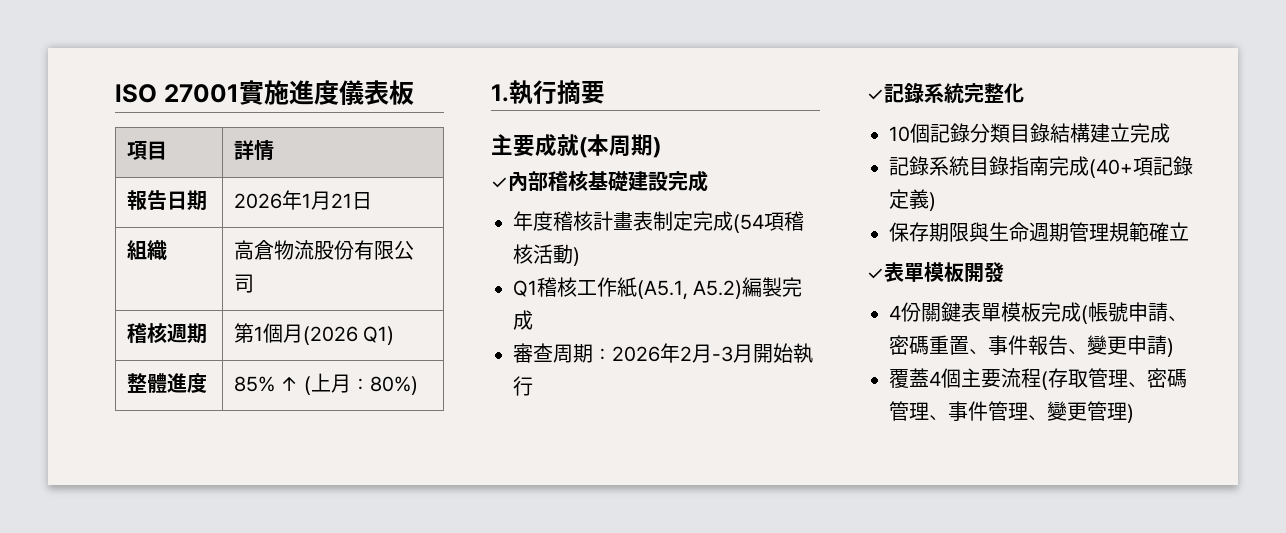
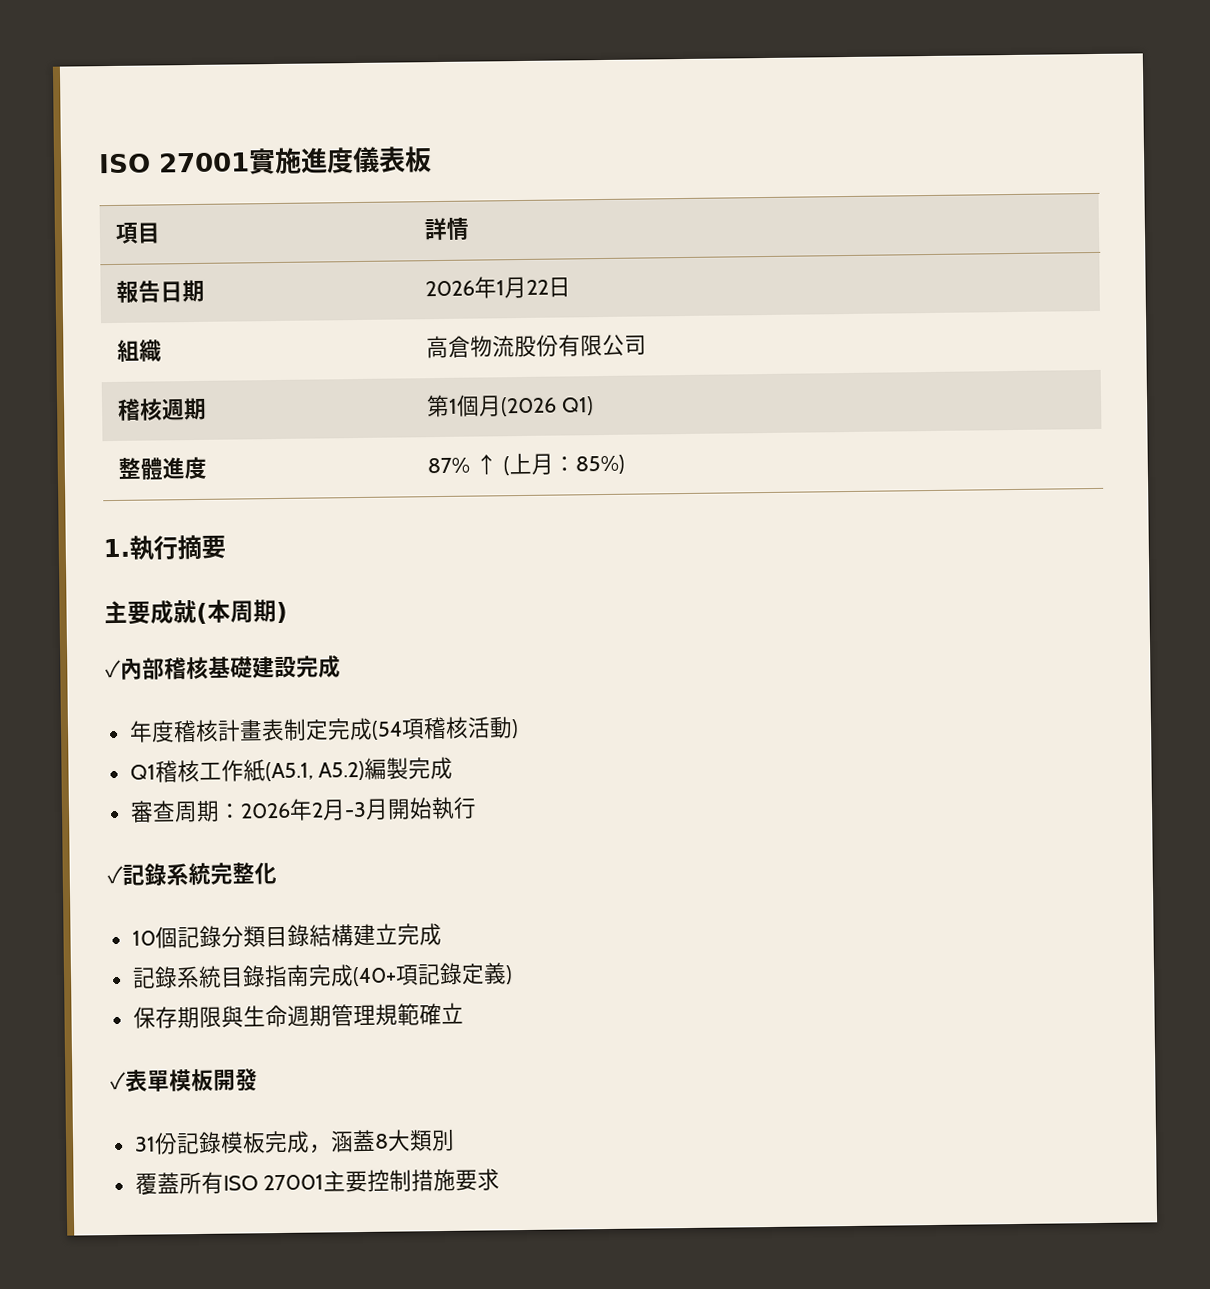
- 報告日期 | 2026年1月21日
+ 報告日期 | 2026年1月22日
- 整體進度 | 85% ↑ (上月：80%)
+ 整體進度 | 87% ↑ (上月：85%)
- 4份關鍵表單模板完成(帳號申請、密碼重置、事件報告、變更申請)
- 覆蓋4個主要流程(存取管理、密碼管理、事件管理、變更管理)
+ 31份記錄模板完成，涵蓋8大類別
+ 覆蓋所有ISO 27001主要控制措施要求

